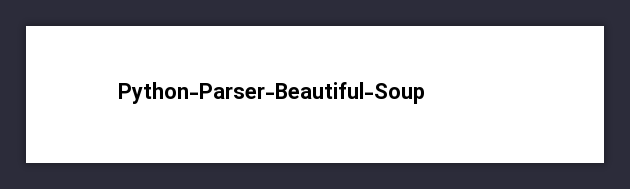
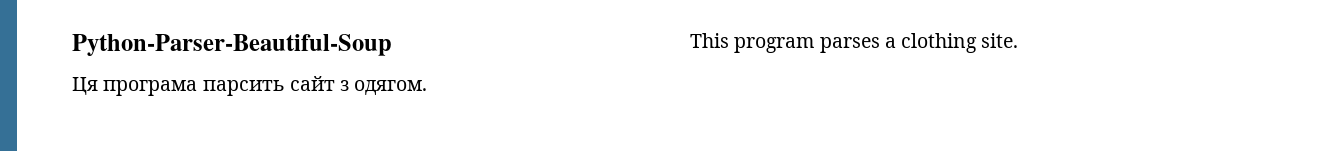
+ Ця програма парсить сайт з одягом.
+ This program parses a clothing site.

